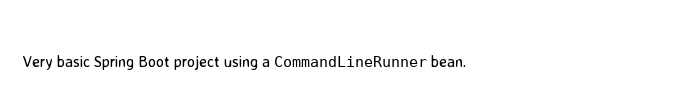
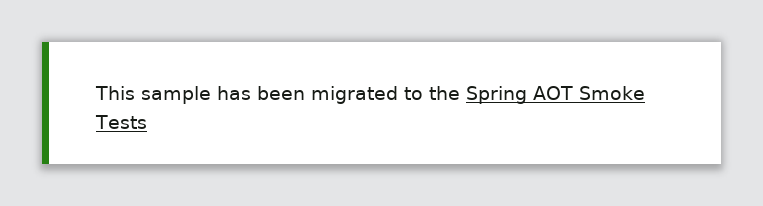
- Very basic Spring Boot project using a CommandLineRunner bean.
+ This sample has been migrated to the Spring AOT Smoke Tests

